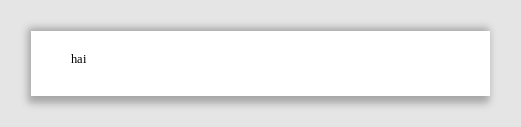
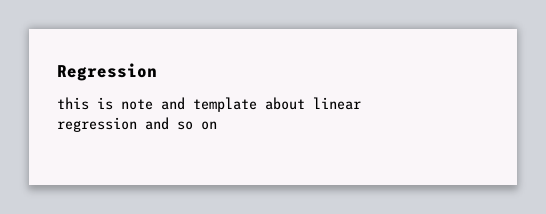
- hai
+ Regression
+ this is note and template about linear regression and so on

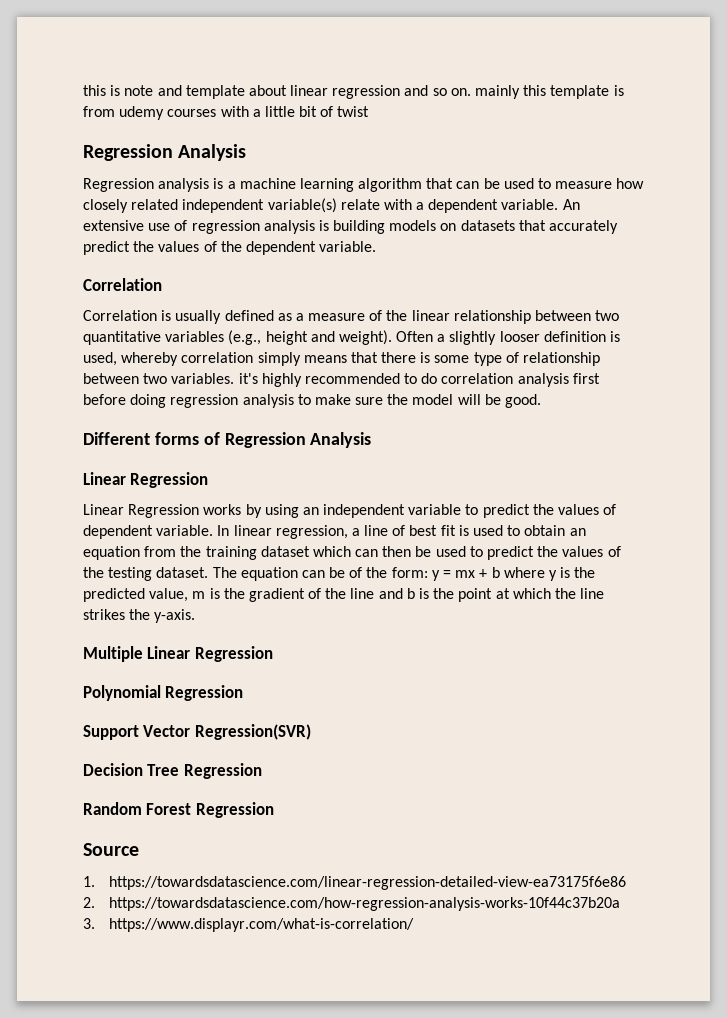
- Regression
- this is note and template about linear regression and so on
+ this is note and template about linear regression and so on. mainly this template is from udemy courses with a little bit of twist
+ Regression Analysis
+ Regression analysis is a machine learning algorithm that can be used to measure how closely related independent variable(s) relate with a dependent variable. An extensive use of regression analysis is building models on datasets that accurately predict the values of the dependent variable.
+ Correlation
+ Correlation is usually defined as a measure of the linear relationship between two quantitative variables (e.g., height and weight). Often a slightly looser definition is used, whereby correlation simply means that there is some type of relationship between two variables. it's highly recommended to do correlation analysis first before doing regression analysis to make sure the model will be good.
+ Different forms of Regression Analysis
+ Linear Regression
+ Linear Regression works by using an independent variable to predict the values of dependent variable. In linear regression, a line of best fit is used to obtain an equation from the training dataset which can then be used to predict the values of the testing dataset. The equation can be of the form: y = mx + b where y is the predicted value, m is the gradient of the line and b is the point at which the line strikes the y-axis.
+ Multiple Linear Regression
+ Polynomial Regression
+ Support Vector Regression(SVR)
+ Decision Tree Regression
+ Random Forest Regression
+ Source
+ 1. https://towardsdatascience.com/linear-regression-detailed-view-ea73175f6e86
+ 2. https://towardsdatascience.com/how-regression-analysis-works-10f44c37b20a
+ 3. https://www.displayr.com/what-is-correlation/

